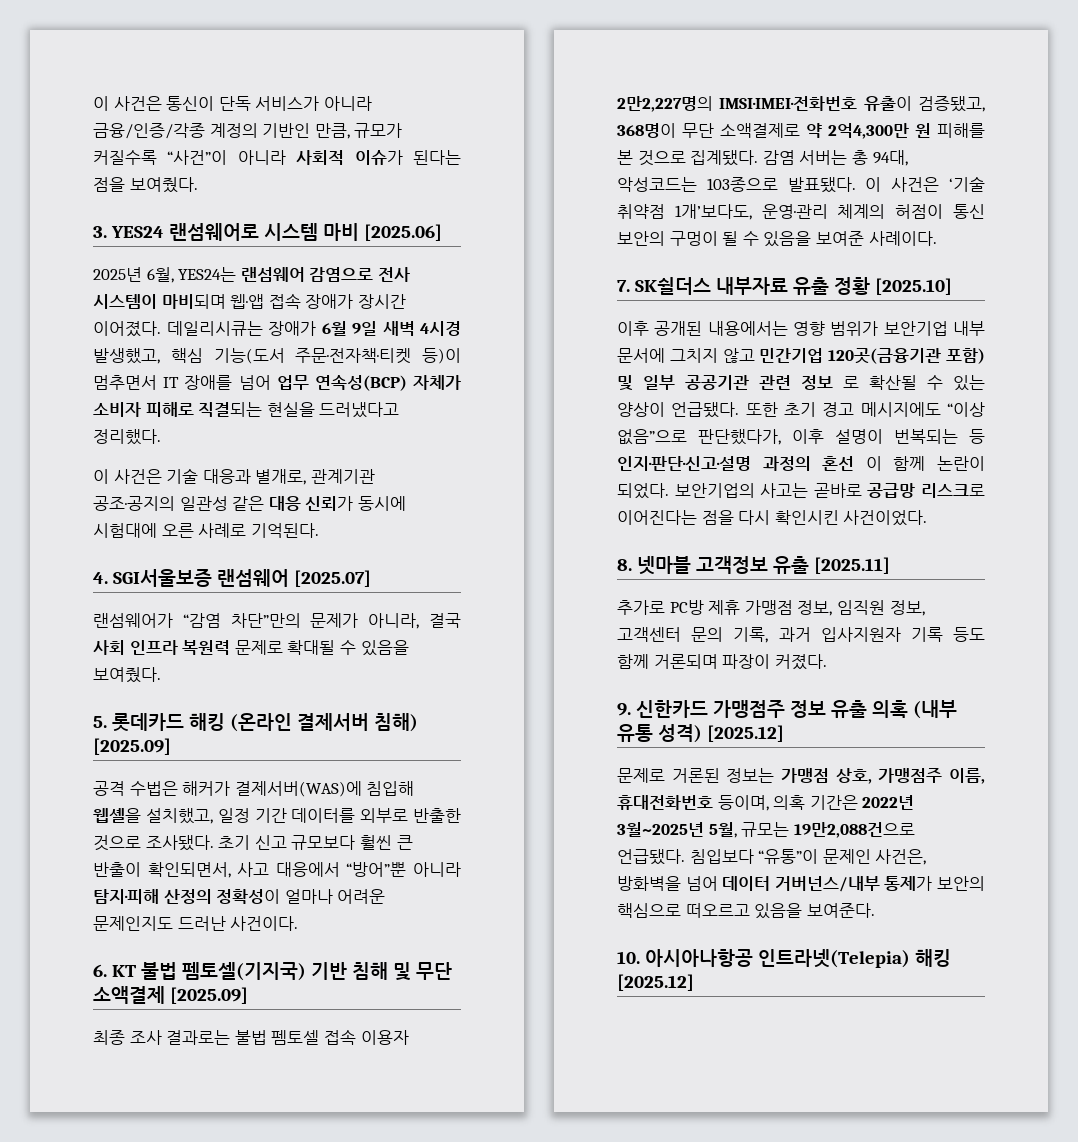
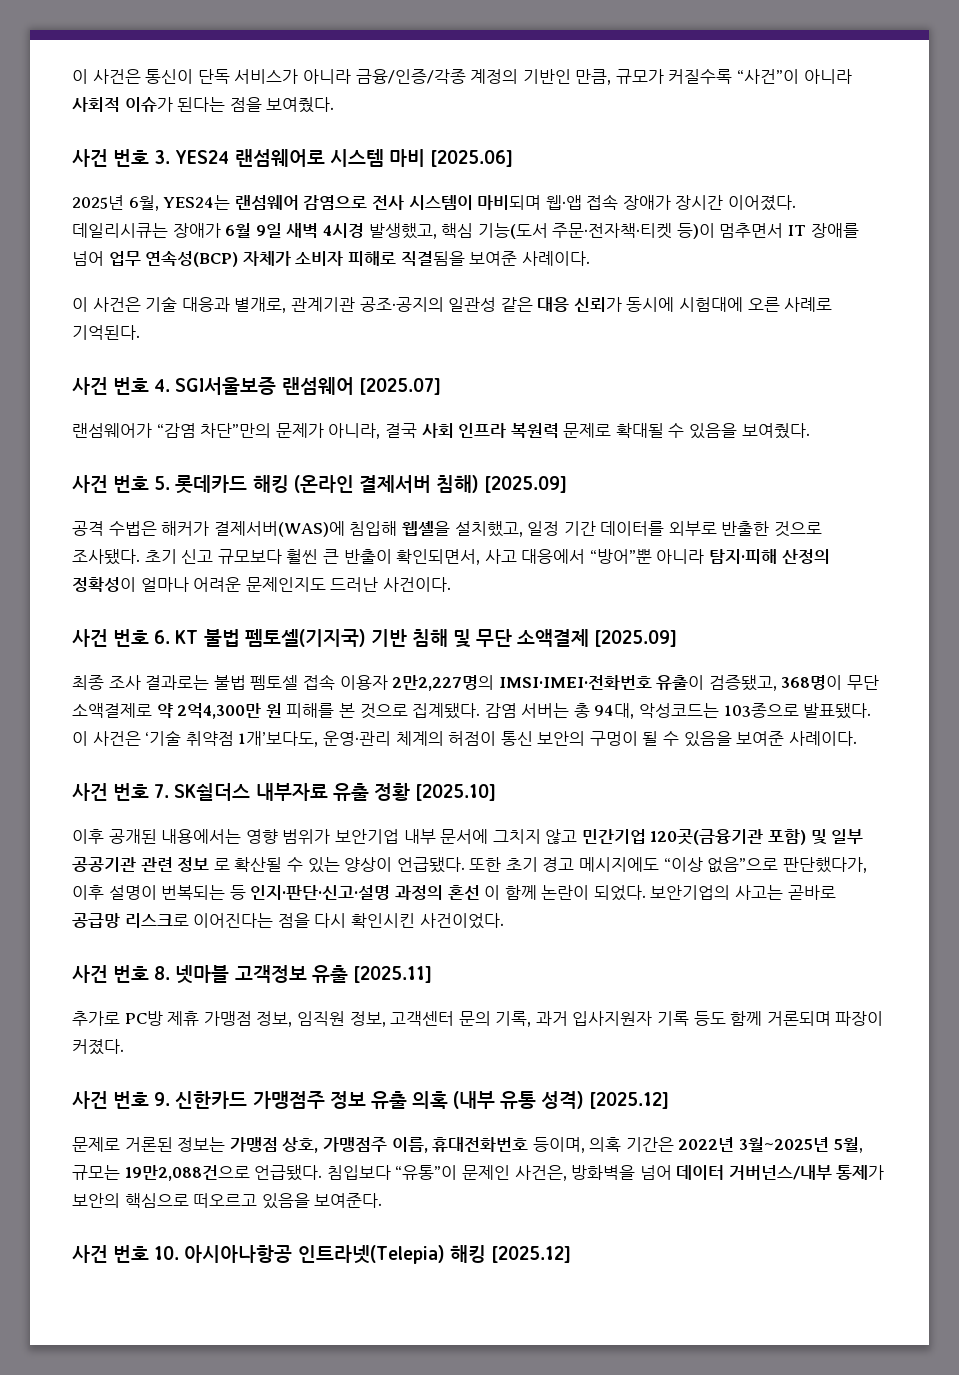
- 3. YES24 랜섬웨어로 시스템 마비 [2025.06]
+ 사건 번호 3. YES24 랜섬웨어로 시스템 마비 [2025.06]
- 데일리시큐는 장애가 6월 9일 새벽 4시경 발생했고, 핵심 기능(도서 주문·전자책·티켓 등)이 멈추면서 IT 장애를 넘어 업무 연속성(BCP) 자체가 소비자 피해로 직결되는 현실을 드러냈다고 정리했다.
+ 데일리시큐는 장애가 6월 9일 새벽 4시경 발생했고, 핵심 기능(도서 주문·전자책·티켓 등)이 멈추면서 IT 장애를 넘어 업무 연속성(BCP) 자체가 소비자 피해로 직결됨을 보여준 사례이다.
- 4. SGI서울보증 랜섬웨어 [2025.07]
+ 사건 번호 4. SGI서울보증 랜섬웨어 [2025.07]
- 5. 롯데카드 해킹 (온라인 결제서버 침해) [2025.09]
+ 사건 번호 5. 롯데카드 해킹 (온라인 결제서버 침해) [2025.09]
- 6. KT 불법 펨토셀(기지국) 기반 침해 및 무단 소액결제 [2025.09]
+ 사건 번호 6. KT 불법 펨토셀(기지국) 기반 침해 및 무단 소액결제 [2025.09]
- 7. SK쉴더스 내부자료 유출 정황 [2025.10]
+ 사건 번호 7. SK쉴더스 내부자료 유출 정황 [2025.10]
- 8. 넷마블 고객정보 유출 [2025.11]
+ 사건 번호 8. 넷마블 고객정보 유출 [2025.11]
- 9. 신한카드 가맹점주 정보 유출 의혹 (내부 유통 성격) [2025.12]
+ 사건 번호 9. 신한카드 가맹점주 정보 유출 의혹 (내부 유통 성격) [2025.12]
- 10. 아시아나항공 인트라넷(Telepia) 해킹 [2025.12]
+ 사건 번호 10. 아시아나항공 인트라넷(Telepia) 해킹 [2025.12]

